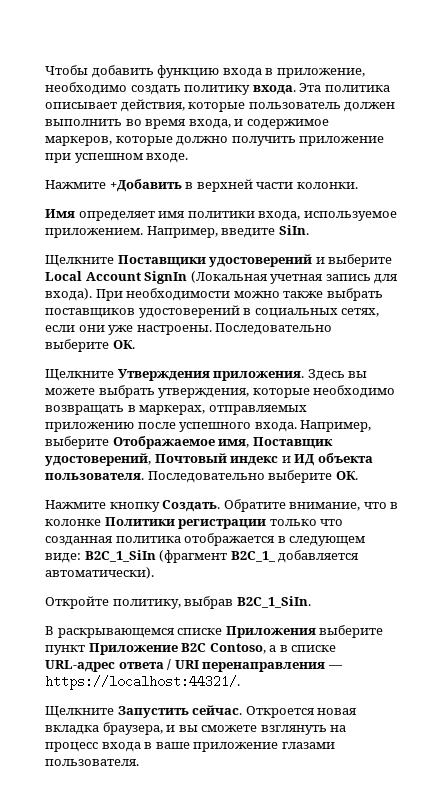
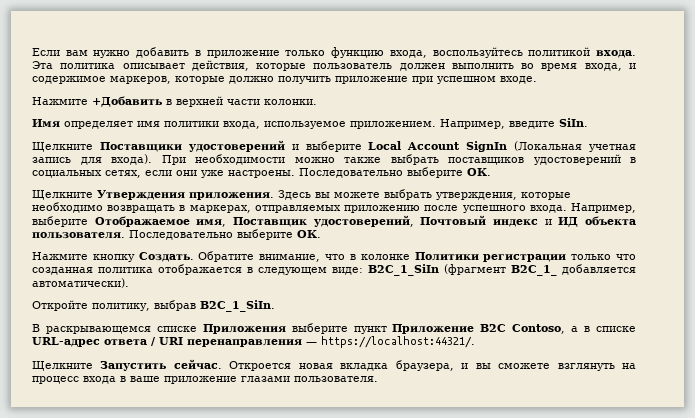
- Чтобы добавить функцию входа в приложение, необходимо создать политику входа.
+ Если вам нужно добавить в приложение только функцию входа, воспользуйтесь политикой входа.

